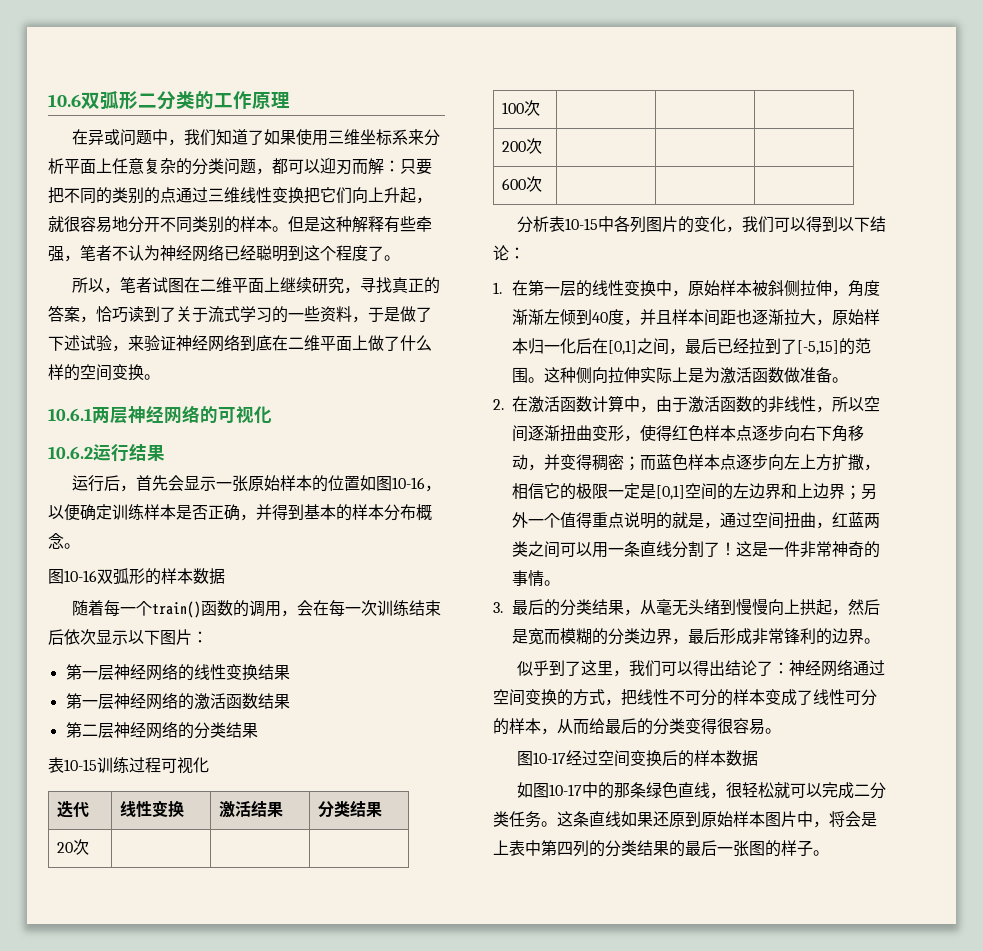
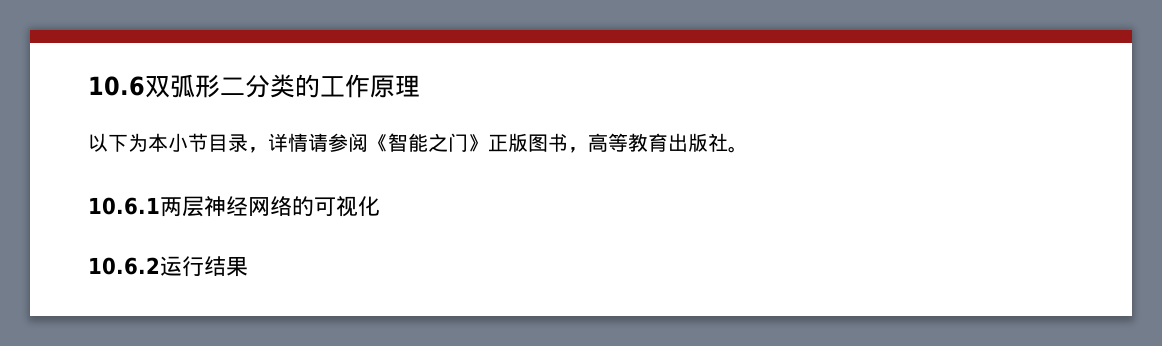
- 在异或问题中，我们知道了如果使用三维坐标系来分析平面上任意复杂的分类问题，都可以迎刃而解：只要把不同的类别的点通过三维线性变换把它们向上升起，就很容易地分开不同类别的样本。但是这种解释有些牵强，笔者不认为神经网络已经聪明到这个程度了。
- 所以，笔者试图在二维平面上继续研究，寻找真正的答案，恰巧读到了关于流式学习的一些资料，于是做了下述试验，来验证神经网络到底在二维平面上做了什么样的空间变换。
+ 以下为本小节目录，详情请参阅《智能之门》正版图书，高等教育出版社。
- 运行后，首先会显示一张原始样本的位置如图10-16，以便确定训练样本是否正确，并得到基本的样本分布概念。
- 图10-16双弧形的样本数据
- 随着每一个train()函数的调用，会在每一次训练结束后依次显示以下图片：
- 第一层神经网络的线性变换结果
- 第一层神经网络的激活函数结果
- 第二层神经网络的分类结果
- 表10-15训练过程可视化
- 迭代 | 线性变换 | 激活结果 | 分类结果
- 20次 | | |
- 100次 | | |
- 200次 | | |
- 600次 | | |
- 分析表10-15中各列图片的变化，我们可以得到以下结论：
- 1.在第一层的线性变换中，原始样本被斜侧拉伸，角度渐渐左倾到40度，并且样本间距也逐渐拉大，原始样本归一化后在[0,1]之间，最后已经拉到了[-5,15]的范围。这种侧向拉伸实际上是为激活函数做准备。
- 2.在激活函数计算中，由于激活函数的非线性，所以空间逐渐扭曲变形，使得红色样本点逐步向右下角移动，并变得稠密；而蓝色样本点逐步向左上方扩撒，相信它的极限一定是[0,1]空间的左边界和上边界；另外一个值得重点说明的就是，通过空间扭曲，红蓝两类之间可以用一条直线分割了！这是一件非常神奇的事情。
- 3.最后的分类结果，从毫无头绪到慢慢向上拱起，然后是宽而模糊的分类边界，最后形成非常锋利的边界。
- 似乎到了这里，我们可以得出结论了：神经网络通过空间变换的方式，把线性不可分的样本变成了线性可分的样本，从而给最后的分类变得很容易。
- 图10-17经过空间变换后的样本数据
- 如图10-17中的那条绿色直线，很轻松就可以完成二分类任务。这条直线如果还原到原始样本图片中，将会是上表中第四列的分类结果的最后一张图的样子。

